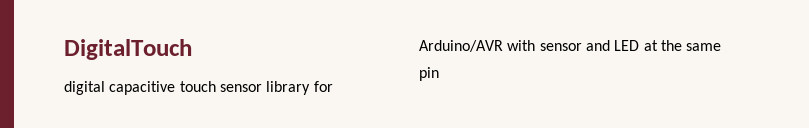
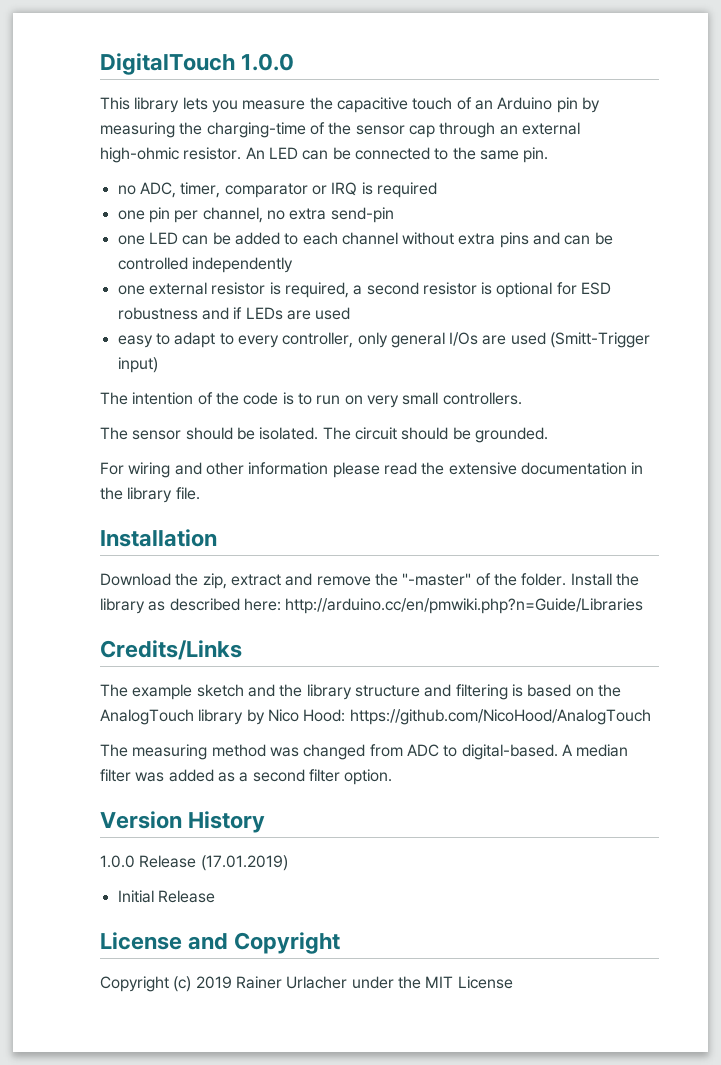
- DigitalTouch
- digital capacitive touch sensor library for Arduino/AVR with sensor and LED at the same pin
+ DigitalTouch 1.0.0
+ This library lets you measure the capacitive touch of an Arduino pin by measuring the charging-time of the sensor cap through an external high-ohmic resistor. An LED can be connected to the same pin.
+ no ADC, timer, comparator or IRQ is required
+ one pin per channel, no extra send-pin
+ one LED can be added to each channel without extra pins and can be controlled independently
+ one external resistor is required, a second resistor is optional for ESD robustness and if LEDs are used
+ easy to adapt to every controller, only general I/Os are used (Smitt-Trigger input)
+ The intention of the code is to run on very small controllers.
+ The sensor should be isolated. The circuit should be grounded.
+ For wiring and other information please read the extensive documentation in the library file.
+ Installation
+ Download the zip, extract and remove the "-master" of the folder. Install the library as described here: http://arduino.cc/en/pmwiki.php?n=Guide/Libraries
+ Credits/Links
+ The example sketch and the library structure and filtering is based on the AnalogTouch library by Nico Hood: https://github.com/NicoHood/AnalogTouch
+ The measuring method was changed from ADC to digital-based. A median filter was added as a second filter option.
+ Version History
+ 1.0.0 Release (17.01.2019)
+ Initial Release
+ License and Copyright
+ Copyright (c) 2019 Rainer Urlacher under the MIT License

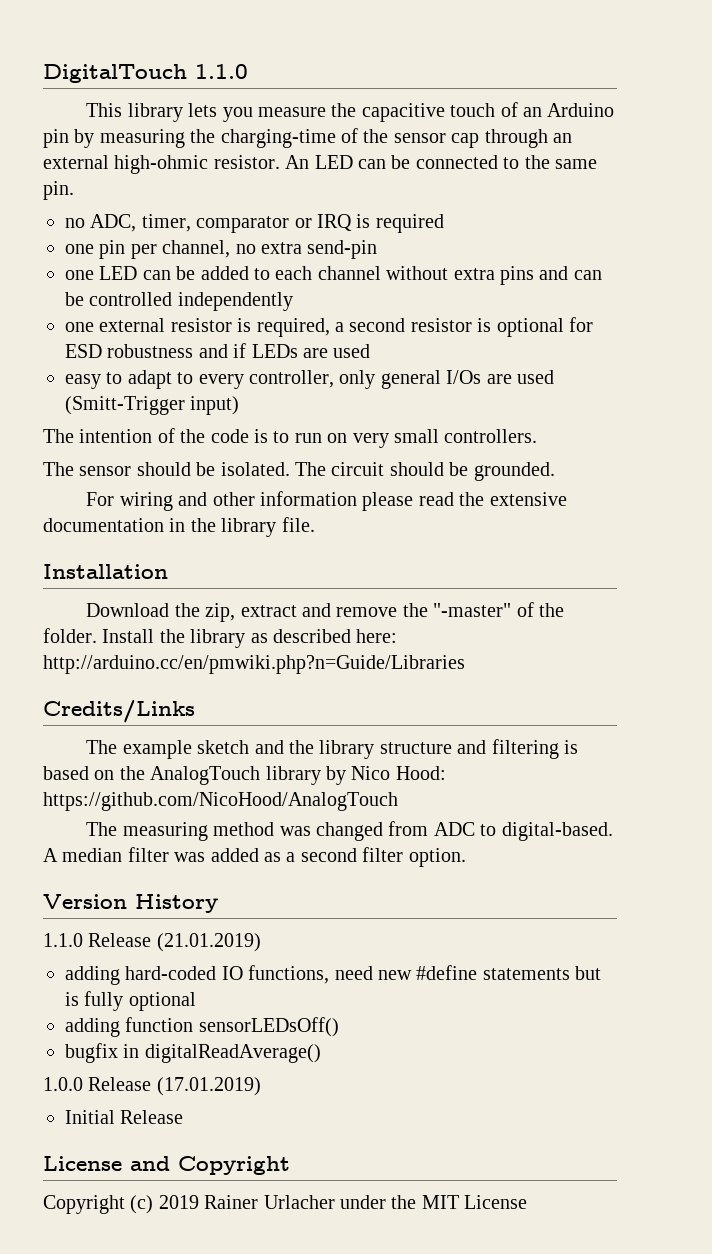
- DigitalTouch 1.0.0
+ DigitalTouch 1.1.0
+ 1.1.0 Release (21.01.2019)
+ adding hard-coded IO functions, need new #define statements but is fully optional
+ adding function sensorLEDsOff()
+ bugfix in digitalReadAverage()

